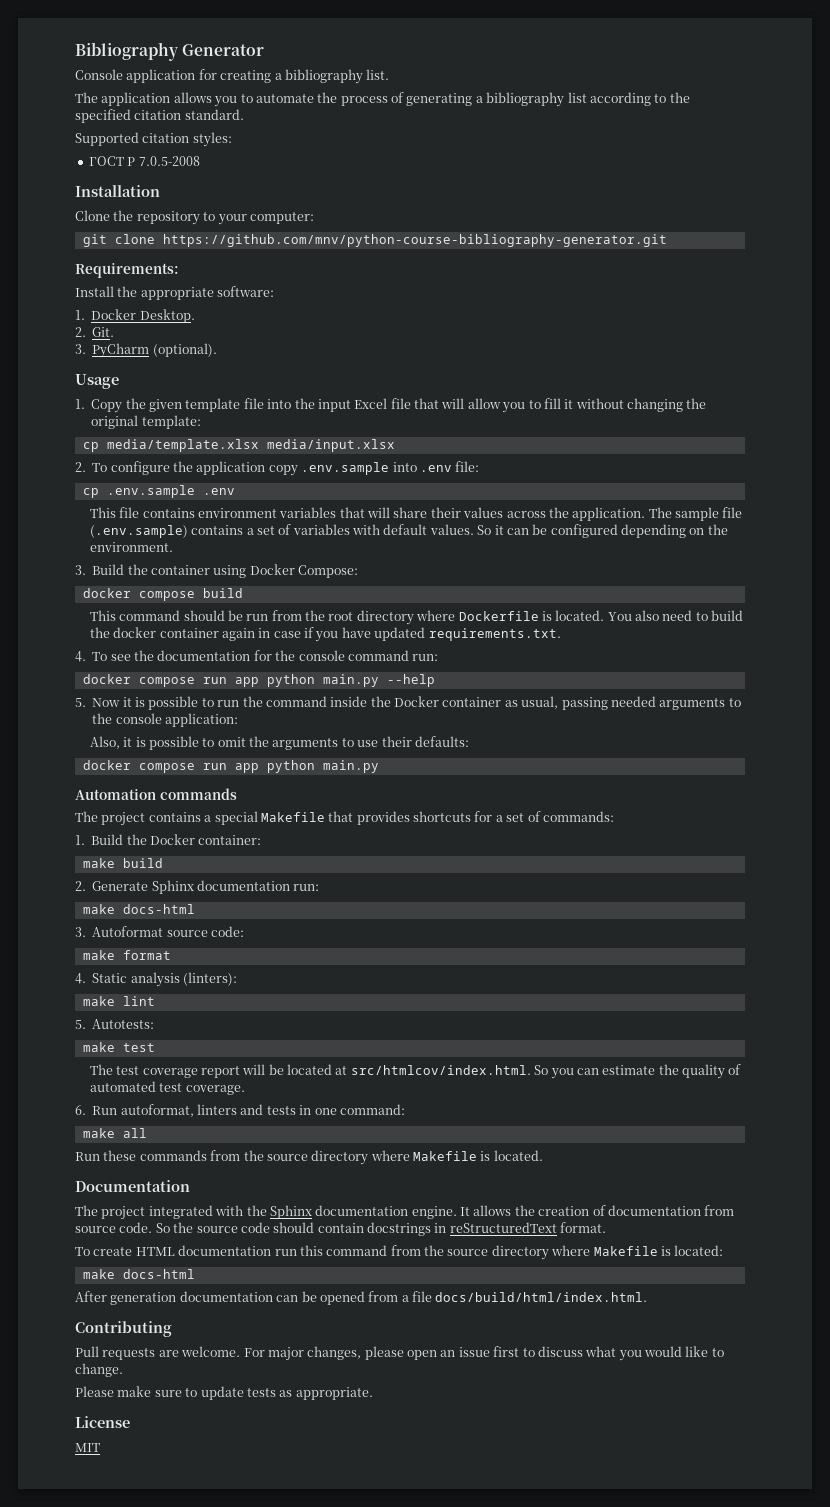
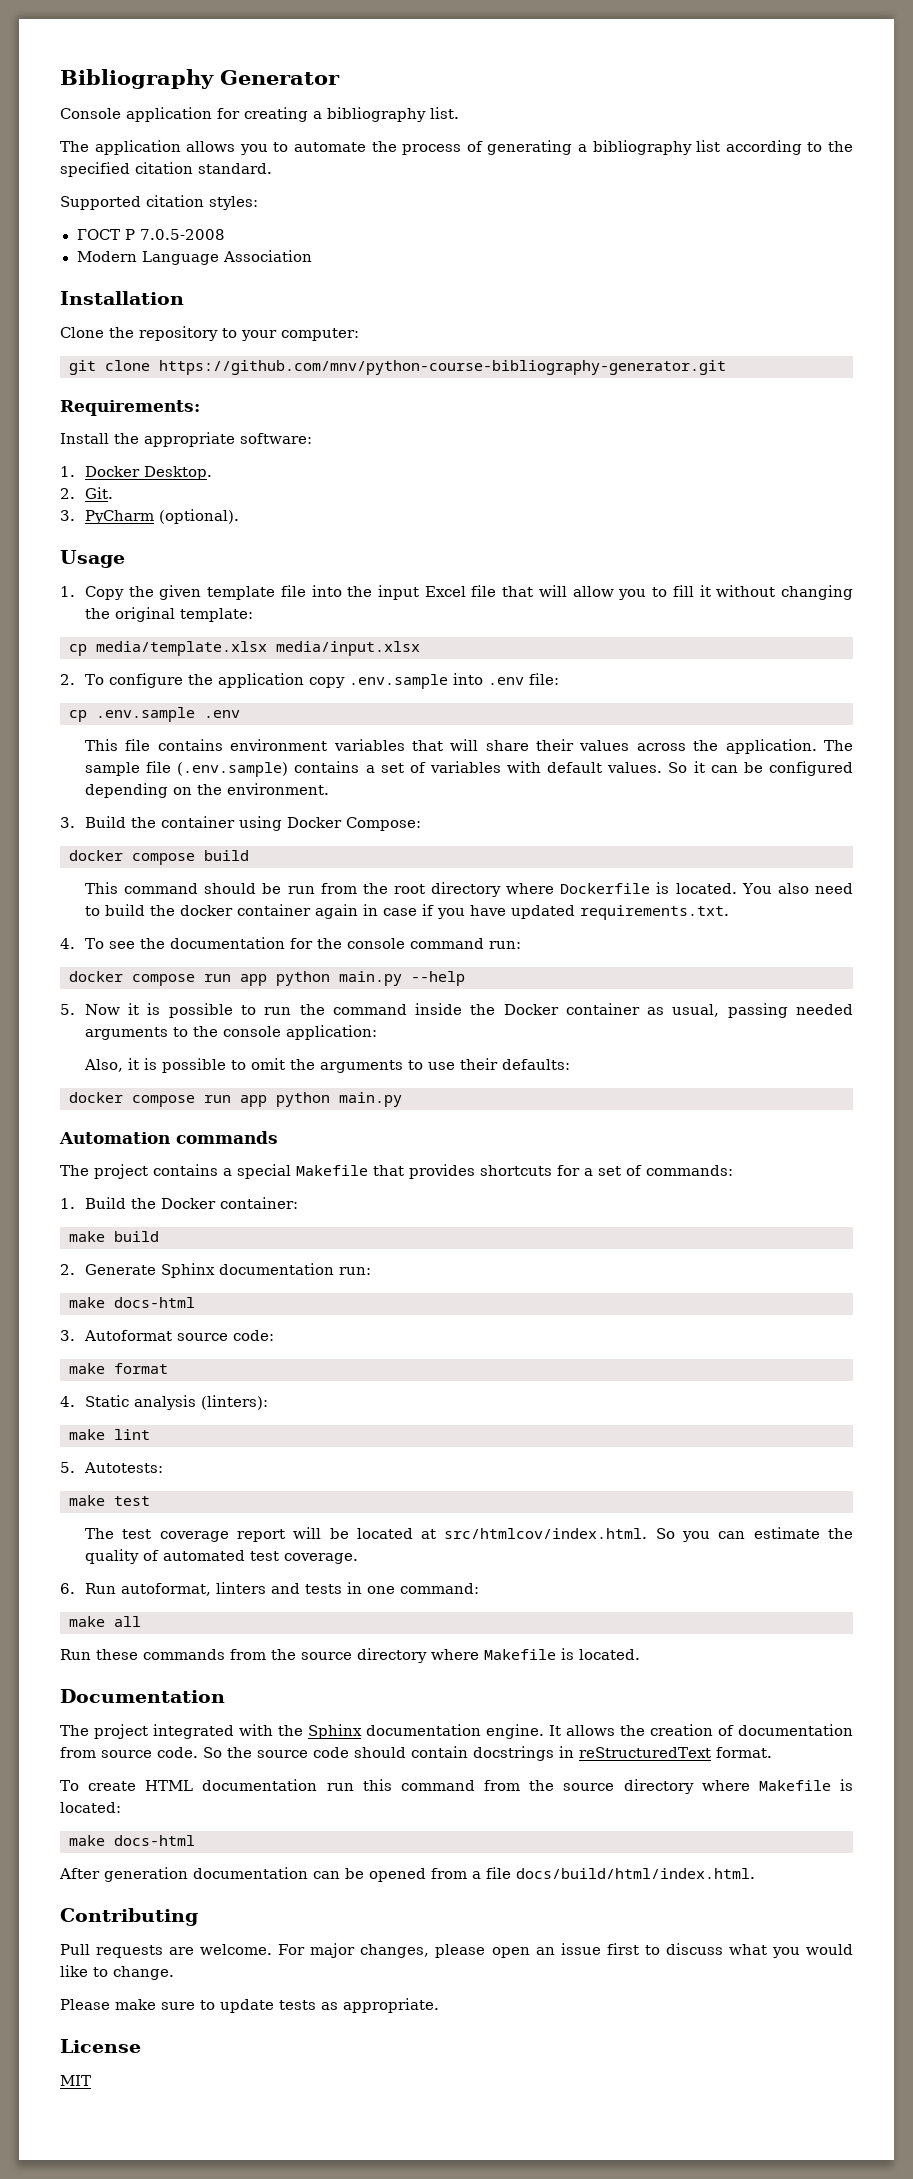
+ Modern Language Association

